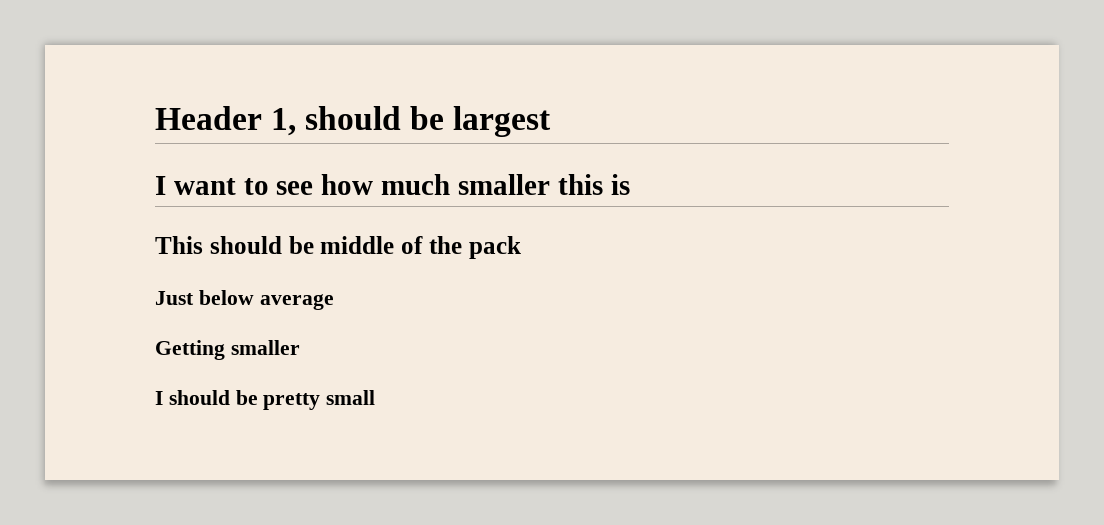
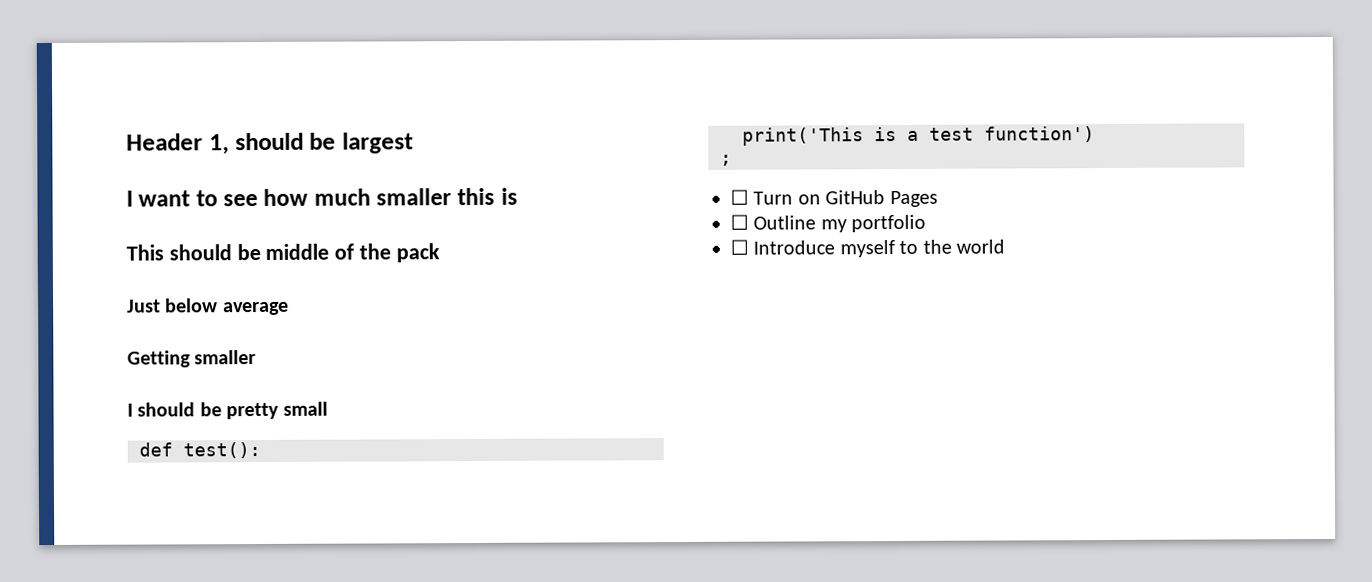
+ def test():
+ print('This is a test function')
+ ;
+ ☐ Turn on GitHub Pages
+ ☐ Outline my portfolio
+ ☐ Introduce myself to the world

